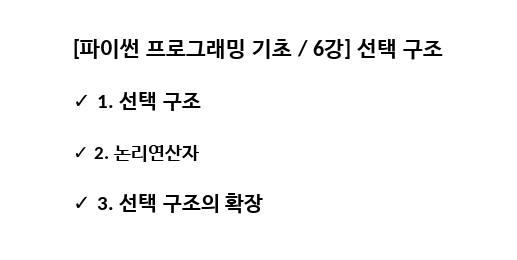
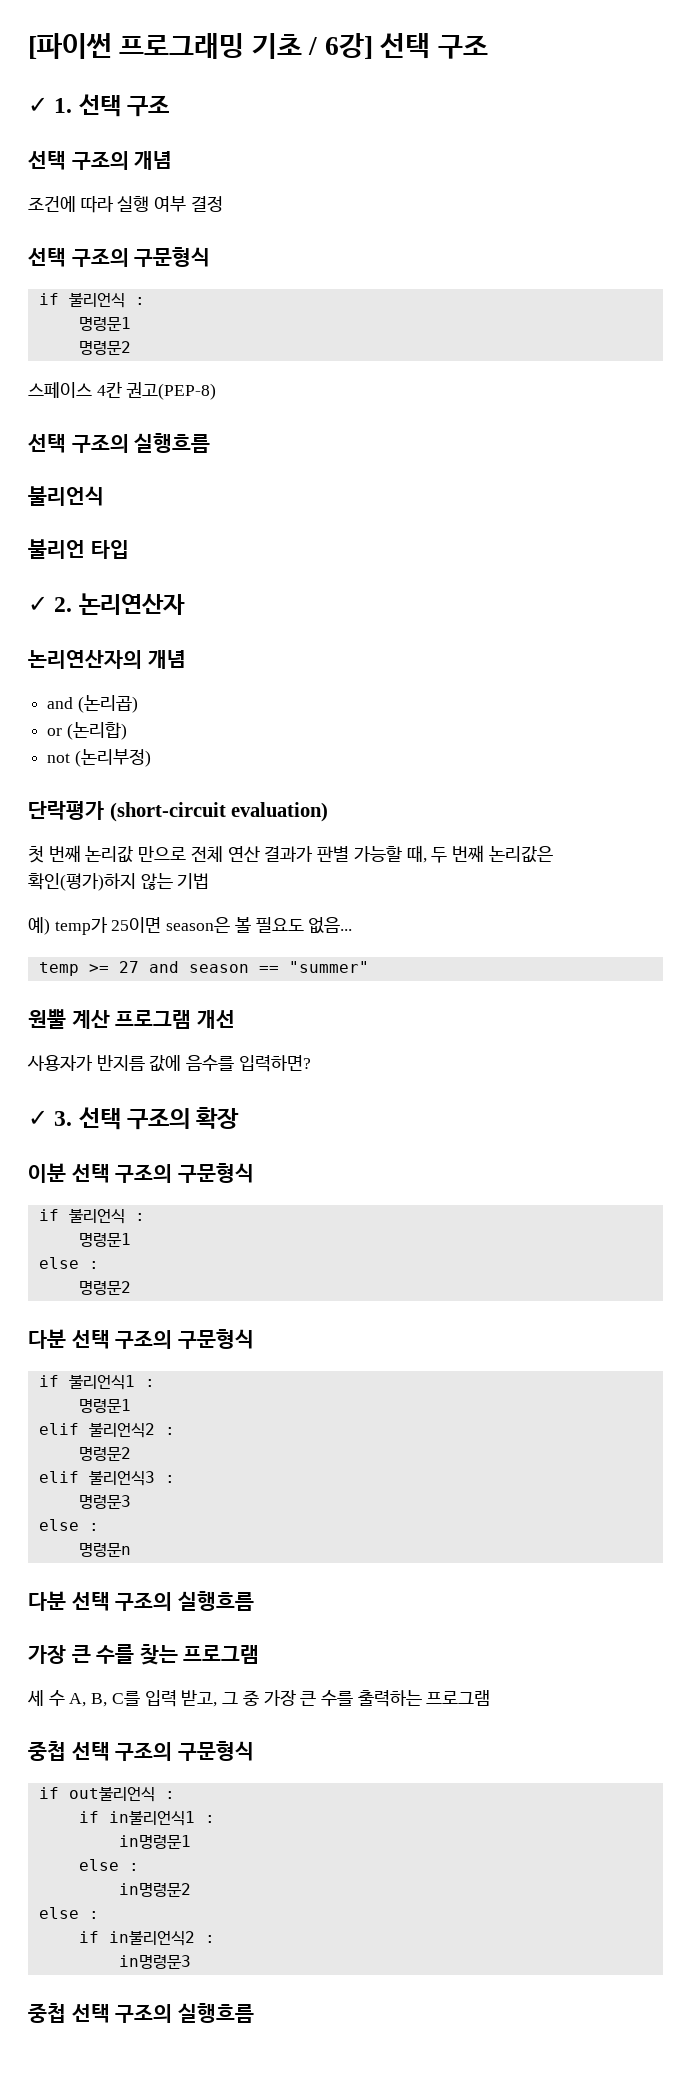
+ 선택 구조의 개념
+ 조건에 따라 실행 여부 결정
+ 선택 구조의 구문형식
+ if 불리언식 :
+ 명령문1
+ 명령문2
+ 스페이스 4칸 권고(PEP-8)
+ 선택 구조의 실행흐름
+ 불리언식
+ 불리언 타입
  ✓ 2. 논리연산자
+ 논리연산자의 개념
+ and (논리곱)
+ or (논리합)
+ not (논리부정)
+ 단락평가 (short-circuit evaluation)
+ 첫 번째 논리값 만으로 전체 연산 결과가 판별 가능할 때, 두 번째 논리값은 확인(평가)하지 않는 기법
+ 예) temp가 25이면 season은 볼 필요도 없음...
+ temp >= 27 and season == "summer"
+ 원뿔 계산 프로그램 개선
+ 사용자가 반지름 값에 음수를 입력하면?
+ 이분 선택 구조의 구문형식
+ if 불리언식 :
+ 명령문1
+ else :
+ 명령문2
+ 다분 선택 구조의 구문형식
+ if 불리언식1 :
+ 명령문1
+ elif 불리언식2 :
+ 명령문2
+ elif 불리언식3 :
+ 명령문3
+ else :
+ 명령문n
+ 다분 선택 구조의 실행흐름
+ 가장 큰 수를 찾는 프로그램
+ 세 수 A, B, C를 입력 받고, 그 중 가장 큰 수를 출력하는 프로그램
+ 중첩 선택 구조의 구문형식
+ if out불리언식 :
+ if in불리언식1 :
+ in명령문1
+ else :
+ in명령문2
+ else :
+ if in불리언식2 :
+ in명령문3
+ 중첩 선택 구조의 실행흐름

